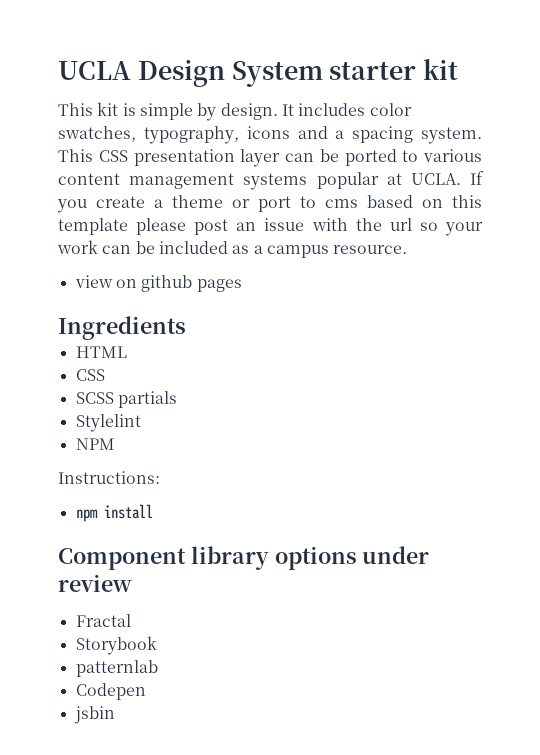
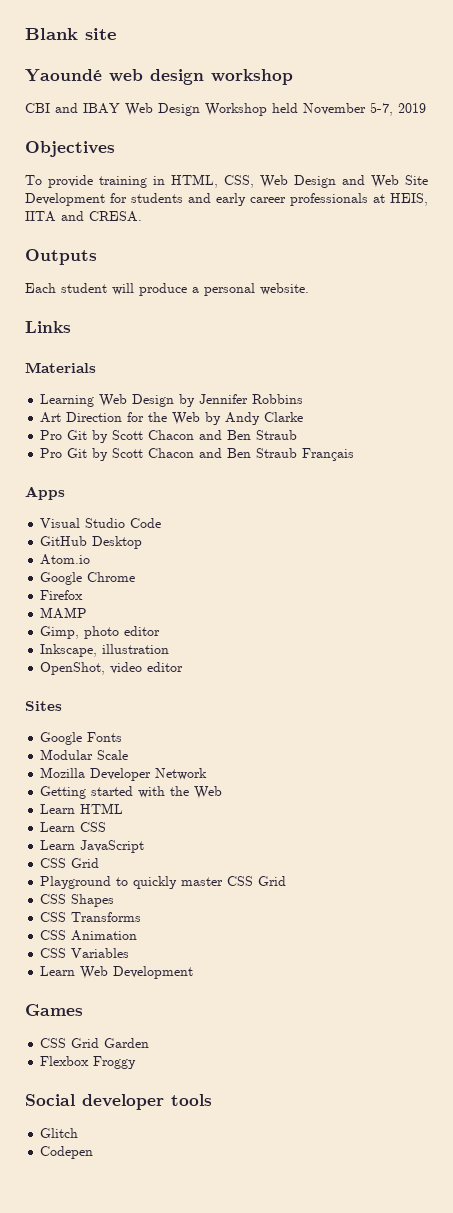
- UCLA Design System starter kit
- This kit is simple by design. It includes color swatches, typography, icons and a spacing system. This CSS presentation layer can be ported to various content management systems popular at UCLA. If you create a theme or port to cms based on this template please post an issue with the url so your work can be included as a campus resource.
- view on github pages
- Ingredients
- HTML
- CSS
+ Blank site
+ Yaoundé web design workshop
+ CBI and IBAY Web Design Workshop held November 5-7, 2019
+ Objectives
+ To provide training in HTML, CSS, Web Design and Web Site Development for students and early career professionals at HEIS, IITA and CRESA.
+ Outputs
+ Each student will produce a personal website.
+ Links
+ Materials
+ Learning Web Design by Jennifer Robbins
+ Art Direction for the Web by Andy Clarke
+ Pro Git by Scott Chacon and Ben Straub
+ Pro Git by Scott Chacon and Ben Straub Français
+ Apps
+ Visual Studio Code
+ GitHub Desktop
+ Atom.io
+ Google Chrome
+ Firefox
+ MAMP
+ Gimp, photo editor
+ Inkscape, illustration
+ OpenShot, video editor
+ Sites
+ Google Fonts
+ Modular Scale
+ Mozilla Developer Network
+ Getting started with the Web
+ Learn HTML
+ Learn CSS
- SCSS partials
- Stylelint
- NPM
- Instructions:
- npm install
- Component library options under review
- Fractal
- Storybook
- patternlab
+ Learn JavaScript
+ CSS Grid
+ Playground to quickly master CSS Grid
+ CSS Shapes
+ CSS Transforms
+ CSS Animation
+ CSS Variables
+ Learn Web Development
+ Games
+ CSS Grid Garden
+ Flexbox Froggy
+ Social developer tools
+ Glitch
- jsbin

